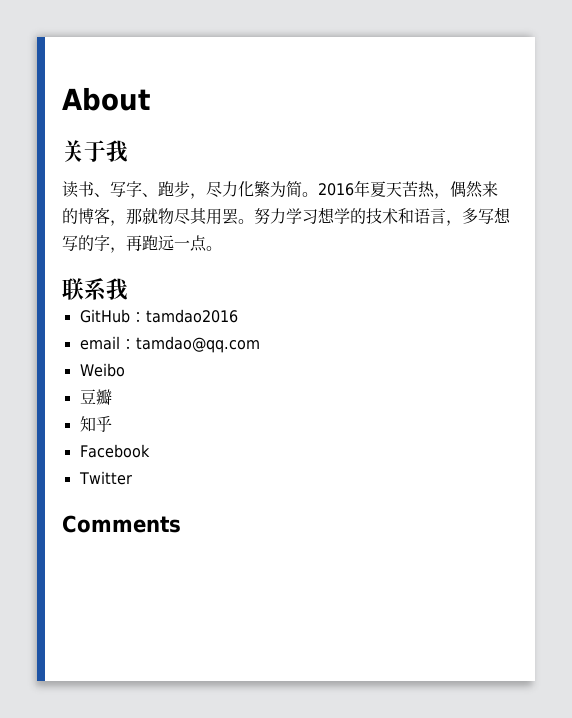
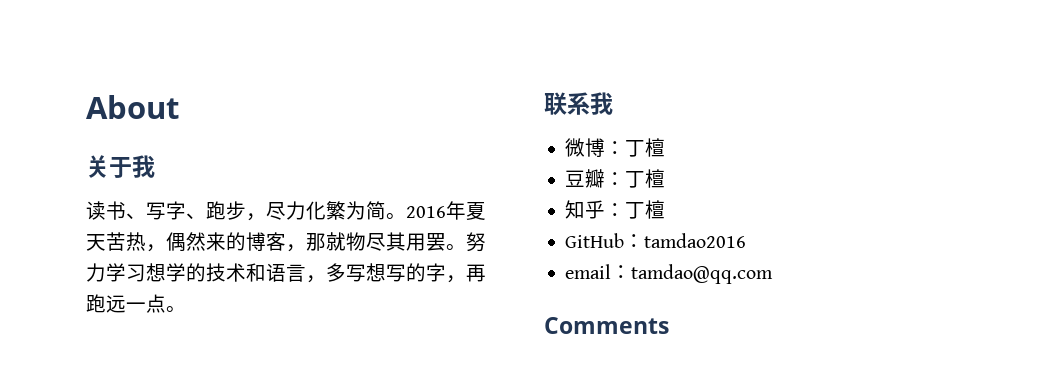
+ 微博：丁檀
+ 豆瓣：丁檀
+ 知乎：丁檀
- Weibo
- 豆瓣
- 知乎
- Facebook
- Twitter

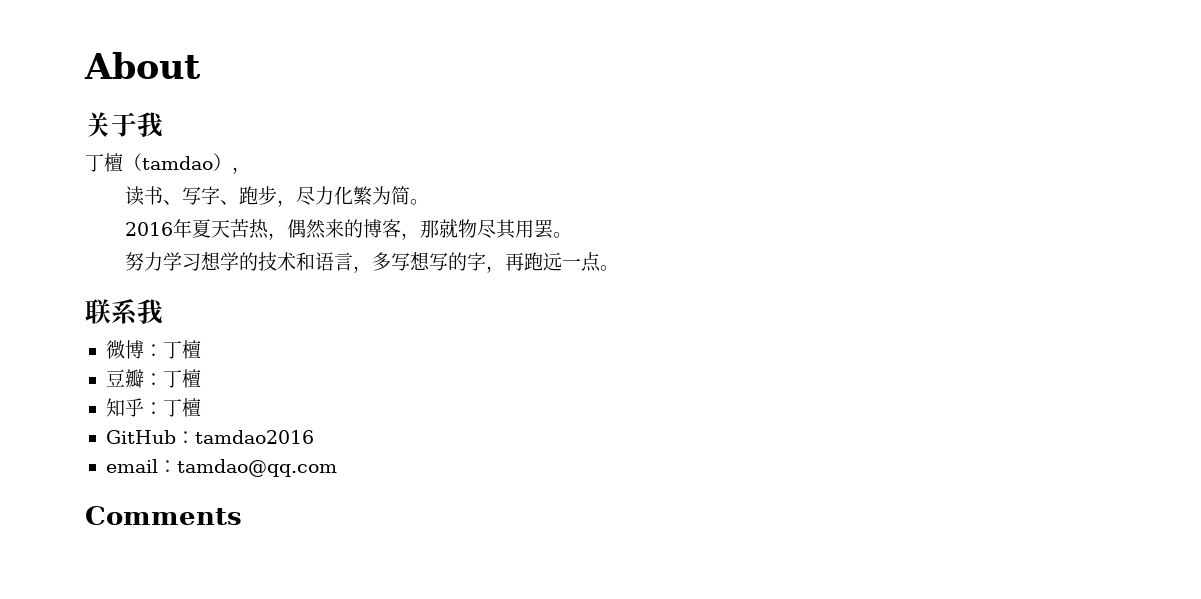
+ 丁檀（tamdao），
- 读书、写字、跑步，尽力化繁为简。2016年夏天苦热，偶然来的博客，那就物尽其用罢。努力学习想学的技术和语言，多写想写的字，再跑远一点。
+ 读书、写字、跑步，尽力化繁为简。
+ 2016年夏天苦热，偶然来的博客，那就物尽其用罢。
+ 努力学习想学的技术和语言，多写想写的字，再跑远一点。

